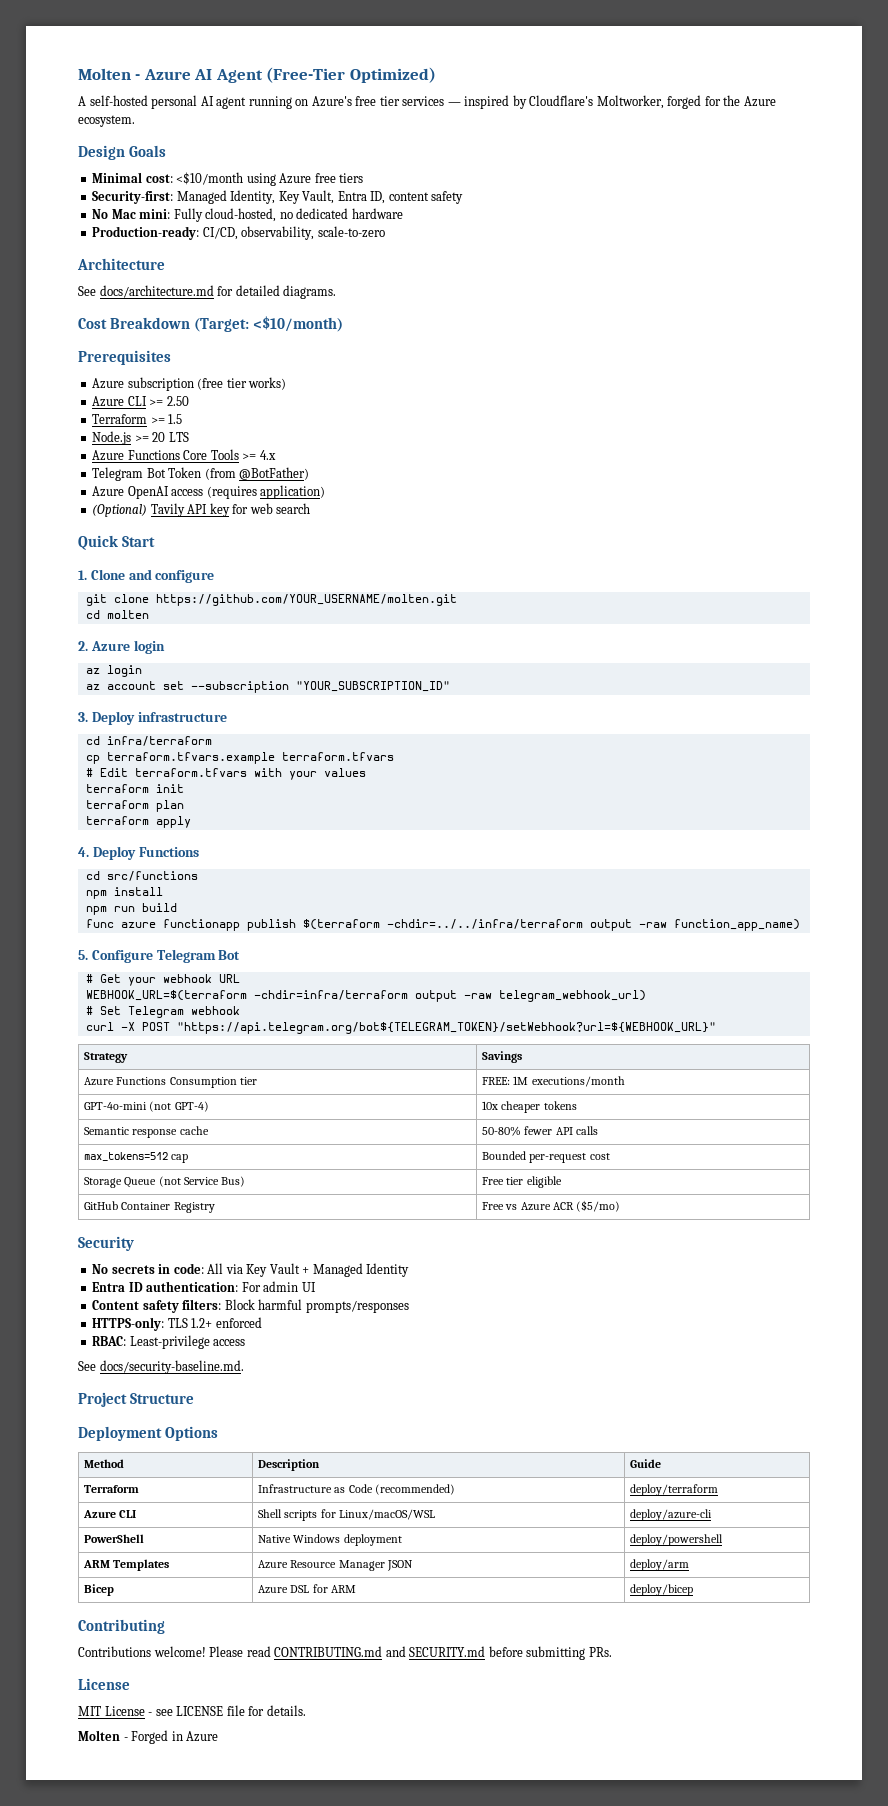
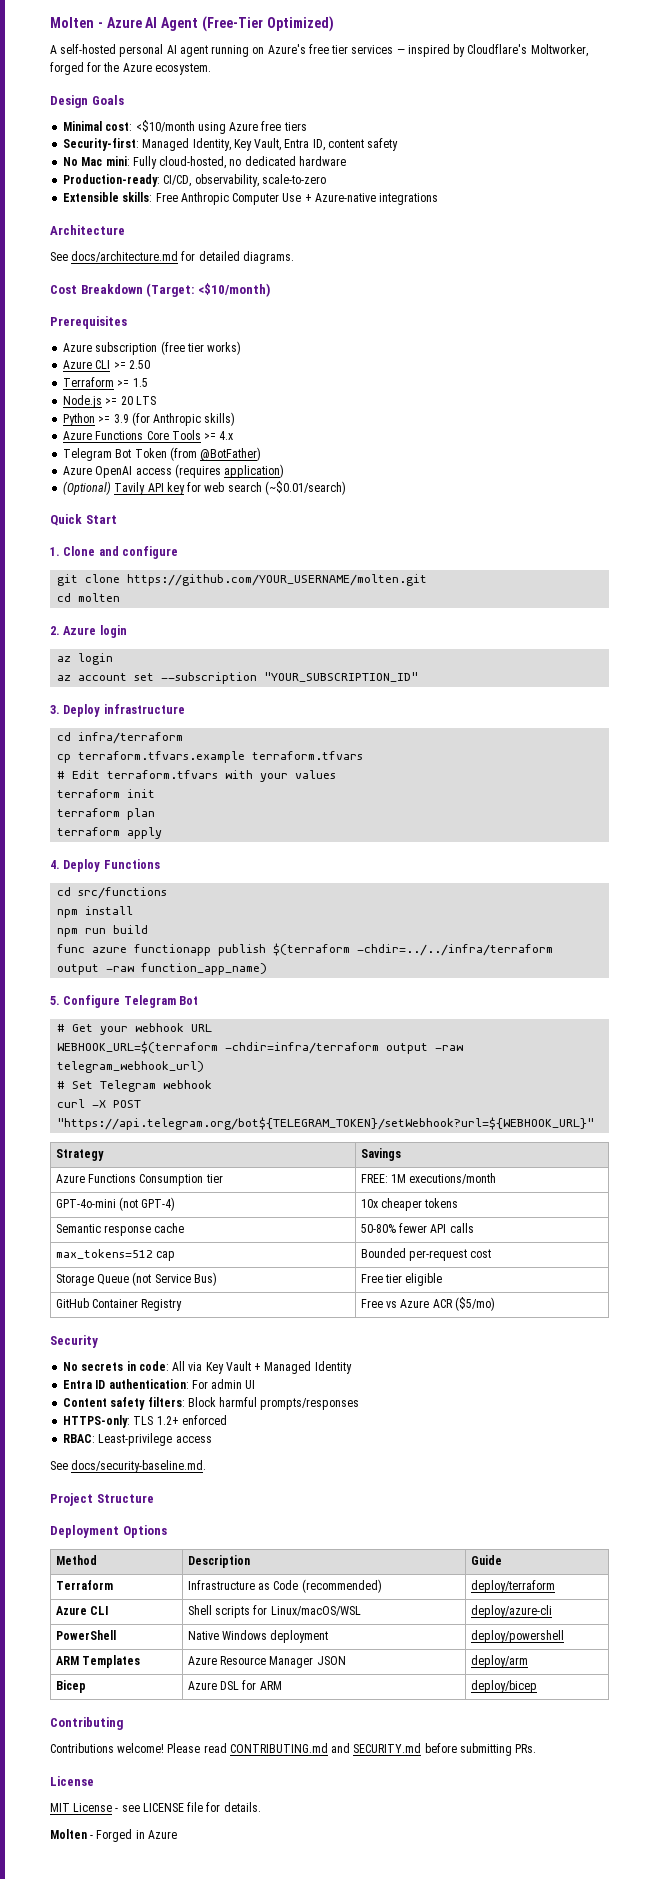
+ Extensible skills: Free Anthropic Computer Use + Azure-native integrations
+ Python >= 3.9 (for Anthropic skills)
- (Optional) Tavily API key for web search
+ (Optional) Tavily API key for web search (~$0.01/search)

